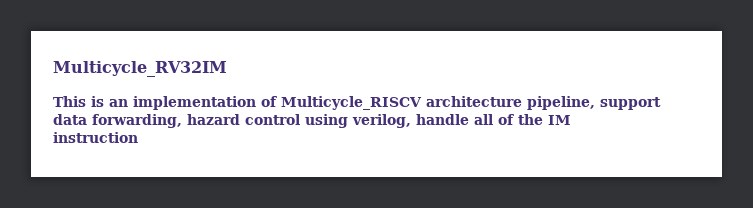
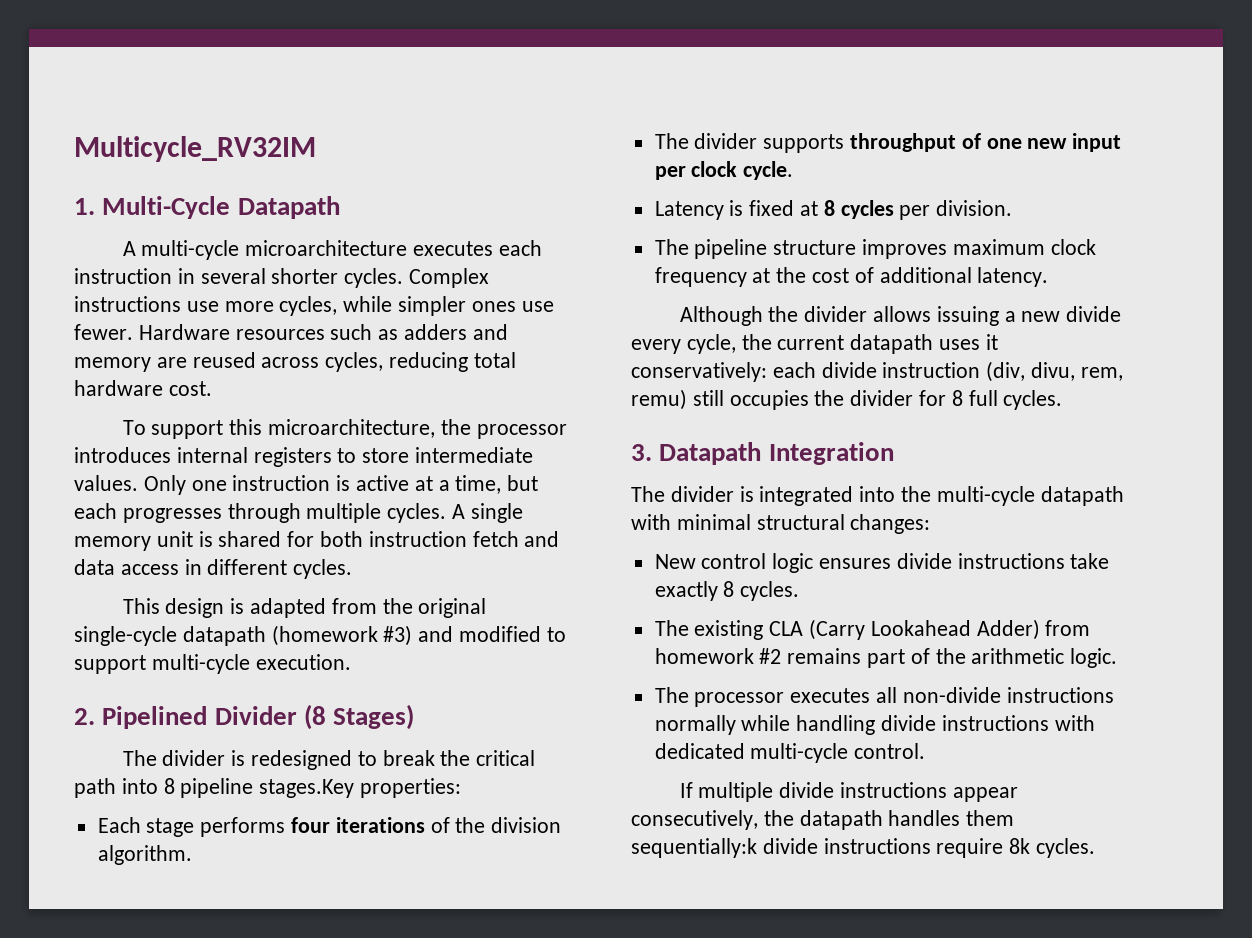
- This is an implementation of Multicycle_RISCV architecture pipeline, support data forwarding, hazard control using verilog, handle all of the IM instruction
+ 1. Multi-Cycle Datapath
+ A multi-cycle microarchitecture executes each instruction in several shorter cycles. Complex instructions use more cycles, while simpler ones use fewer. Hardware resources such as adders and memory are reused across cycles, reducing total hardware cost.
+ To support this microarchitecture, the processor introduces internal registers to store intermediate values. Only one instruction is active at a time, but each progresses through multiple cycles. A single memory unit is shared for both instruction fetch and data access in different cycles.
+ This design is adapted from the original single-cycle datapath (homework #3) and modified to support multi-cycle execution.
+ 2. Pipelined Divider (8 Stages)
+ The divider is redesigned to break the critical path into 8 pipeline stages.Key properties:
+ Each stage performs four iterations of the division algorithm.
+ The divider supports throughput of one new input per clock cycle.
+ Latency is fixed at 8 cycles per division.
+ The pipeline structure improves maximum clock frequency at the cost of additional latency.
+ Although the divider allows issuing a new divide every cycle, the current datapath uses it conservatively: each divide instruction (div, divu, rem, remu) still occupies the divider for 8 full cycles.
+ 3. Datapath Integration
+ The divider is integrated into the multi-cycle datapath with minimal structural changes:
+ New control logic ensures divide instructions take exactly 8 cycles.
+ The existing CLA (Carry Lookahead Adder) from homework #2 remains part of the arithmetic logic.
+ The processor executes all non-divide instructions normally while handling divide instructions with dedicated multi-cycle control.
+ If multiple divide instructions appear consecutively, the datapath handles them sequentially:k divide instructions require 8k cycles.

